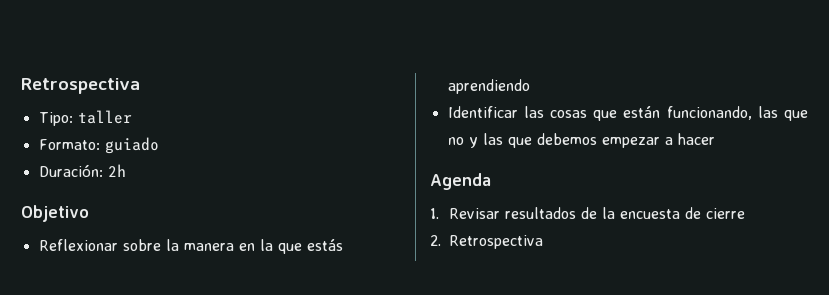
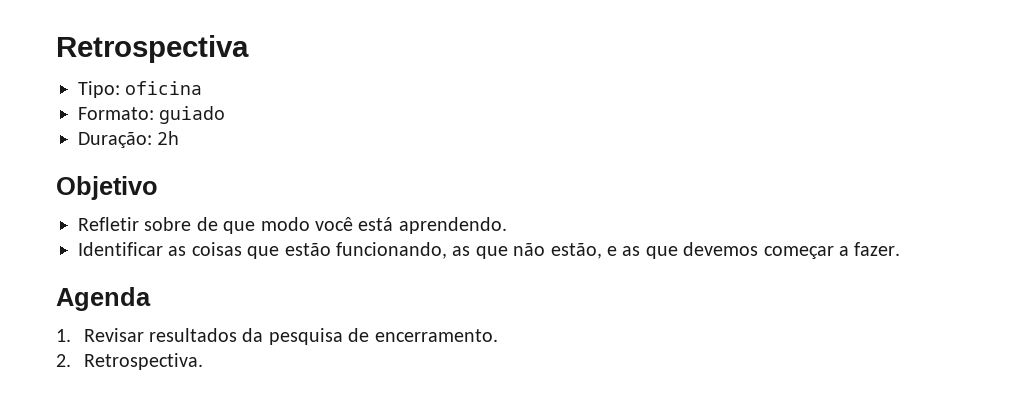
- Tipo: taller
+ Tipo: oficina
- Duración: 2h
+ Duração: 2h
- Reflexionar sobre la manera en la que estás aprendiendo
- Identificar las cosas que están funcionando, las que no y las que debemos empezar a hacer
+ Refletir sobre de que modo você está aprendendo.
+ Identificar as coisas que estão funcionando, as que não estão, e as que devemos começar a fazer.
- 1. Revisar resultados de la encuesta de cierre
+ 1. Revisar resultados da pesquisa de encerramento.
- 2. Retrospectiva
+ 2. Retrospectiva.

